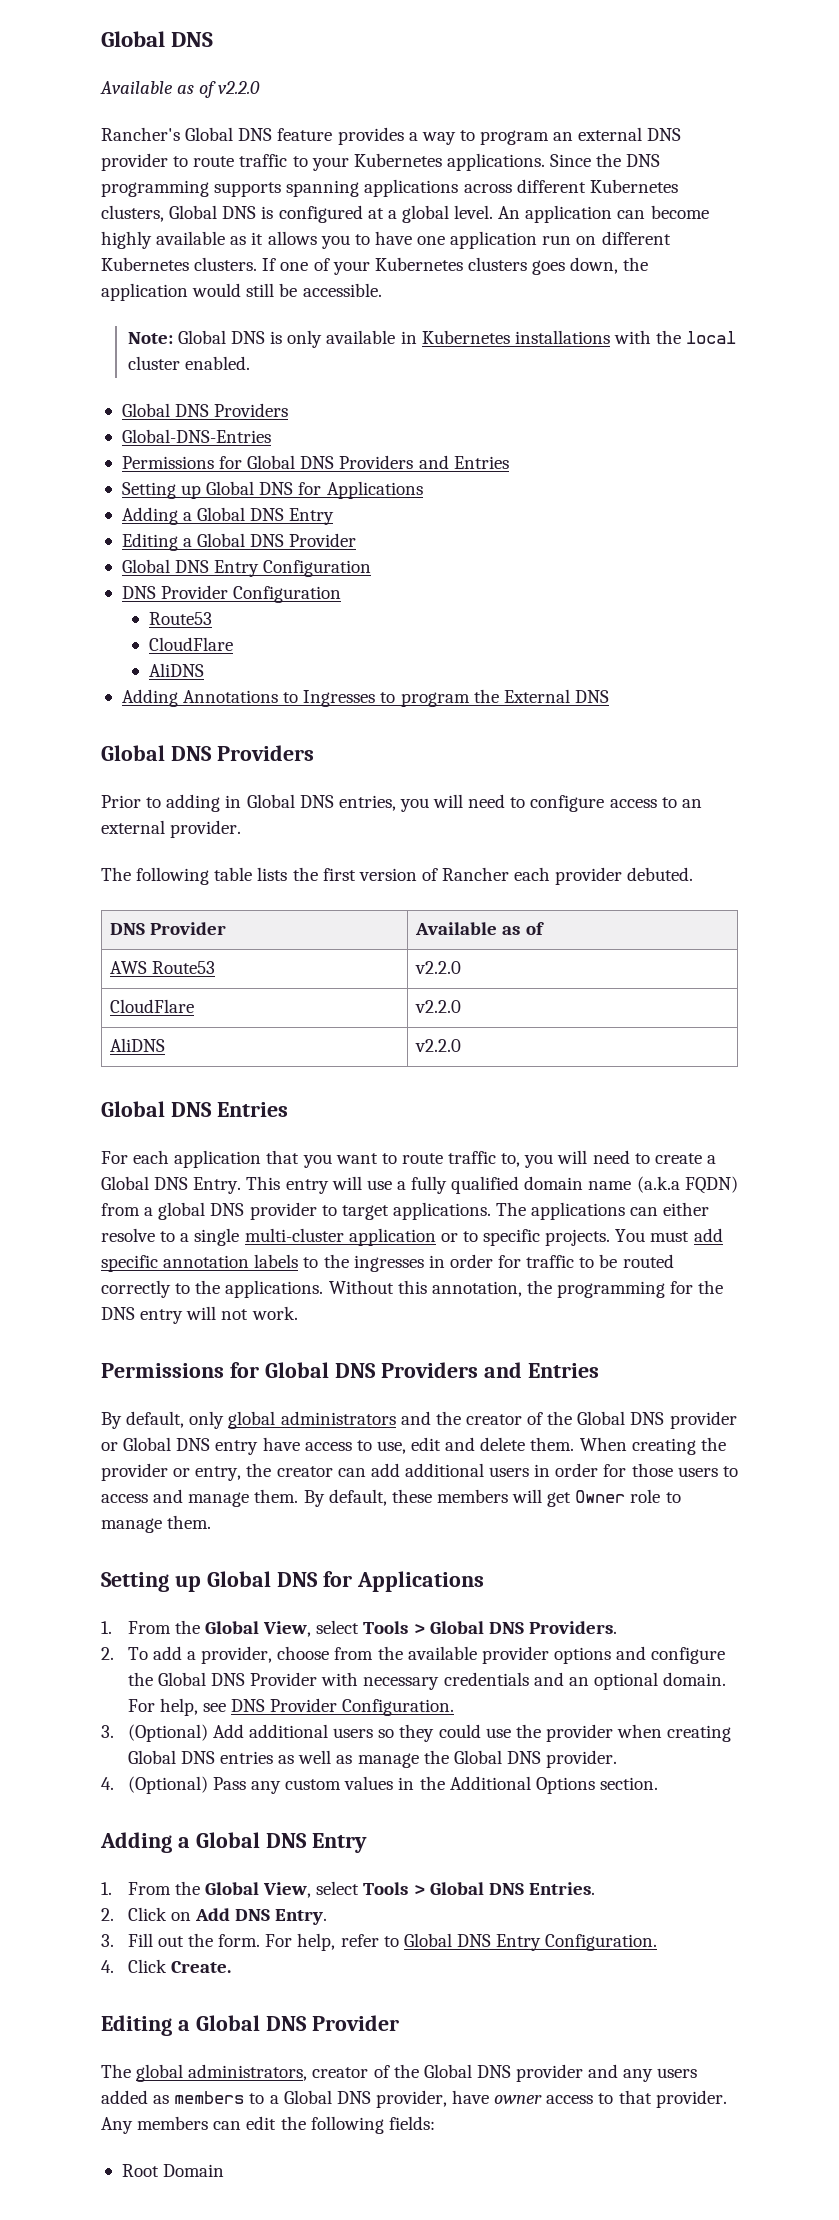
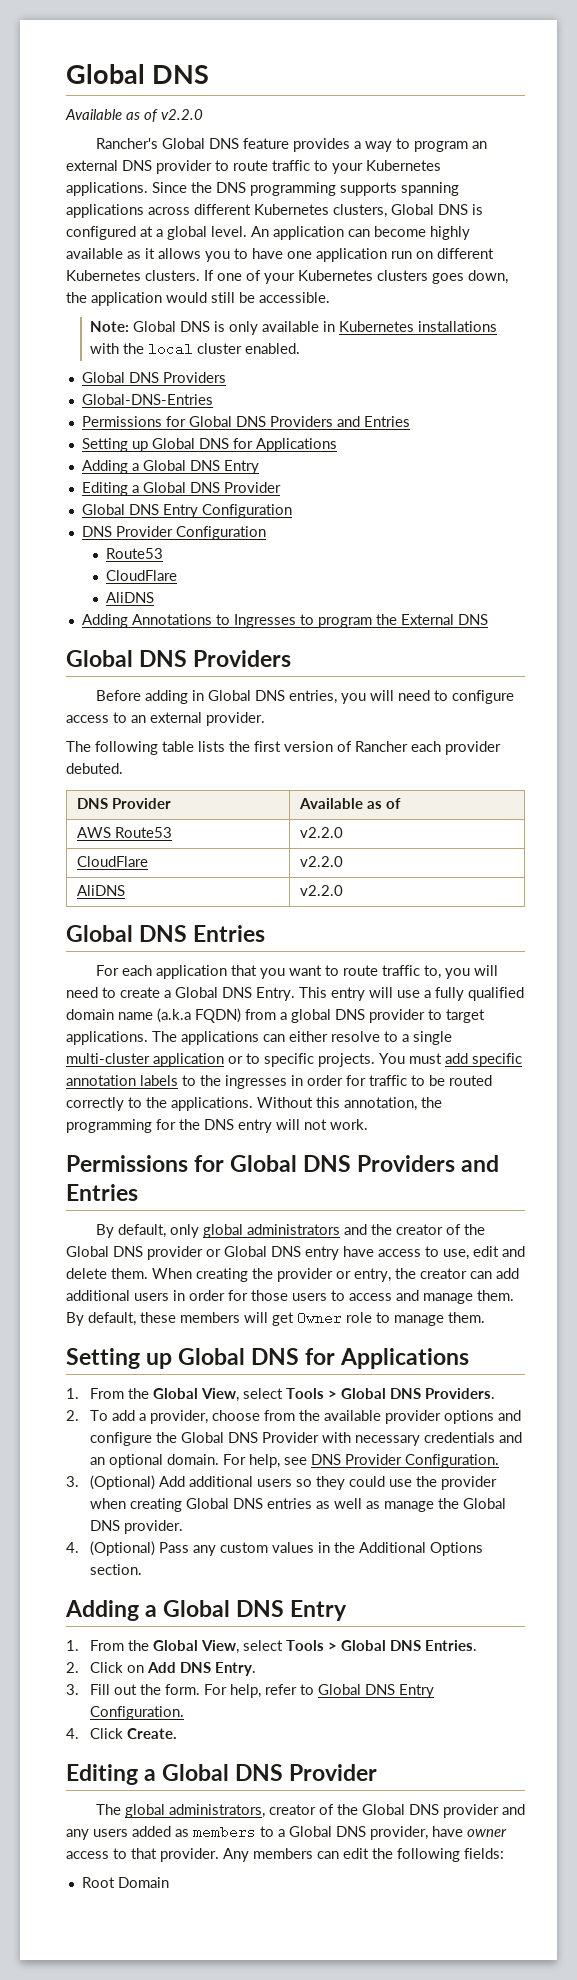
- Prior to adding in Global DNS entries, you will need to configure access to an external provider.
+ Before adding in Global DNS entries, you will need to configure access to an external provider.

